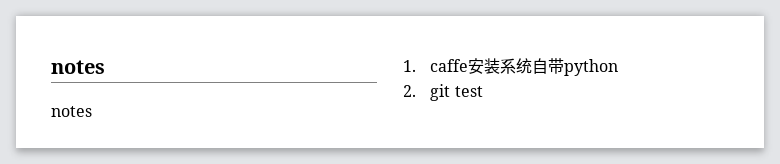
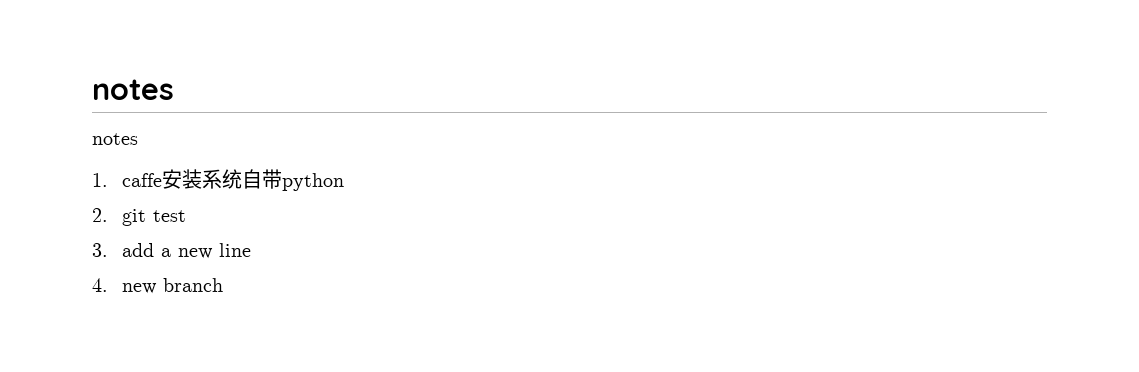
+ 3. add a new line
+ 4. new branch

